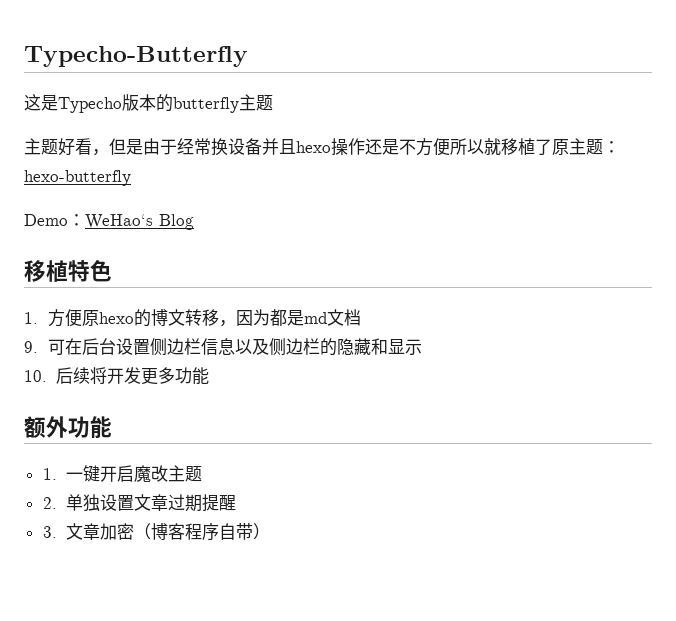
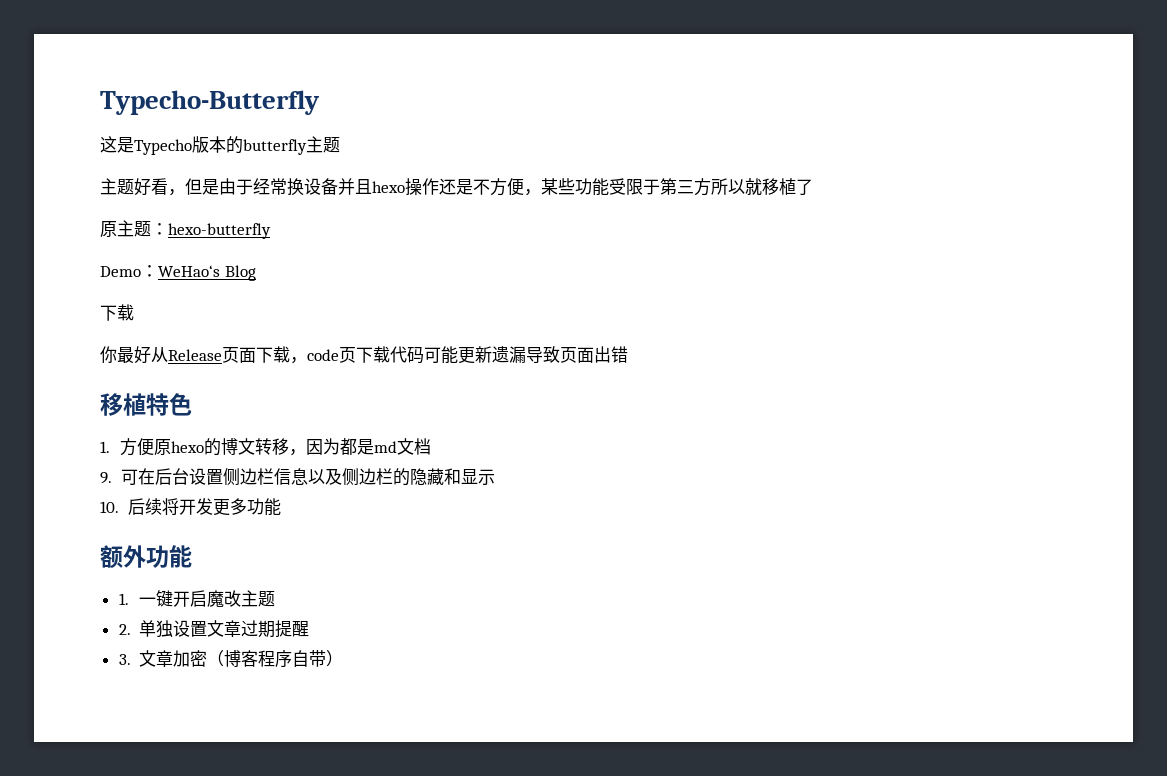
- 主题好看，但是由于经常换设备并且hexo操作还是不方便所以就移植了原主题：hexo-butterfly
+ 主题好看，但是由于经常换设备并且hexo操作还是不方便，某些功能受限于第三方所以就移植了
+ 原主题：hexo-butterfly
  Demo：WeHao‘s Blog
+ 下载
+ 你最好从Release页面下载，code页下载代码可能更新遗漏导致页面出错

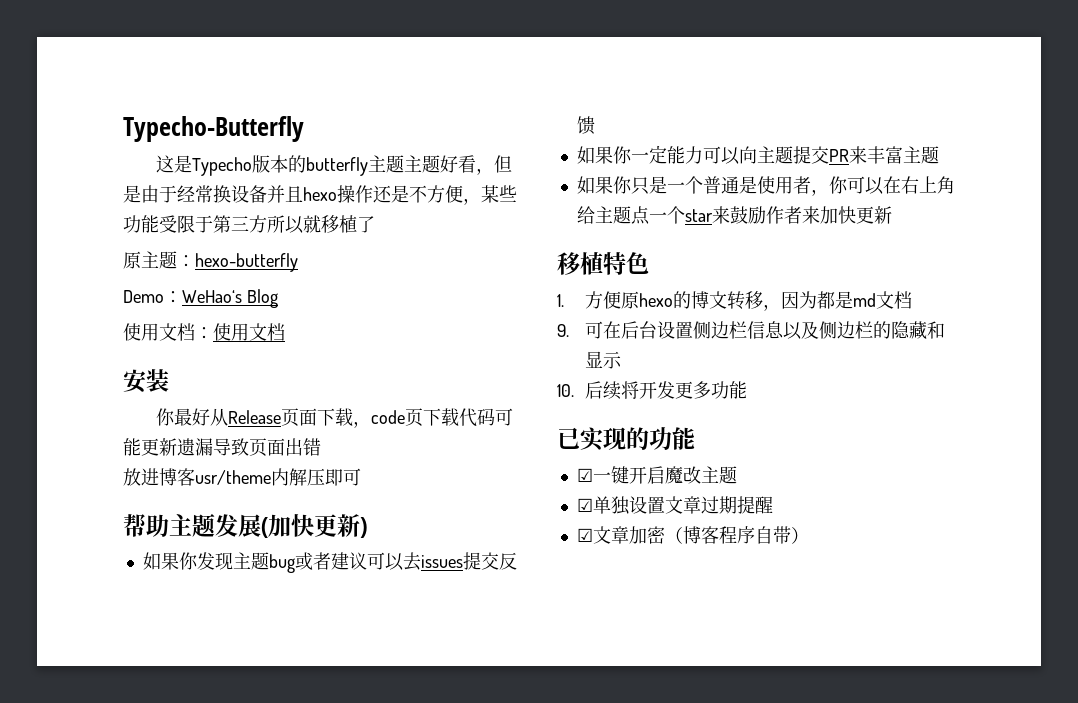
- 这是Typecho版本的butterfly主题
- 主题好看，但是由于经常换设备并且hexo操作还是不方便，某些功能受限于第三方所以就移植了
+ 这是Typecho版本的butterfly主题主题好看，但是由于经常换设备并且hexo操作还是不方便，某些功能受限于第三方所以就移植了
  Demo：WeHao‘s Blog
- 下载
+ 使用文档：使用文档
+ 安装
+ 放进博客usr/theme内解压即可
+ 帮助主题发展(加快更新)
+ 如果你发现主题bug或者建议可以去issues提交反馈
+ 如果你一定能力可以向主题提交PR来丰富主题
+ 如果你只是一个普通是使用者，你可以在右上角给主题点一个star来鼓励作者来加快更新
- 额外功能
- 1.一键开启魔改主题
+ 已实现的功能
+ ☑一键开启魔改主题
- 2.单独设置文章过期提醒
+ ☑单独设置文章过期提醒
- 3.文章加密（博客程序自带）
+ ☑文章加密（博客程序自带）

